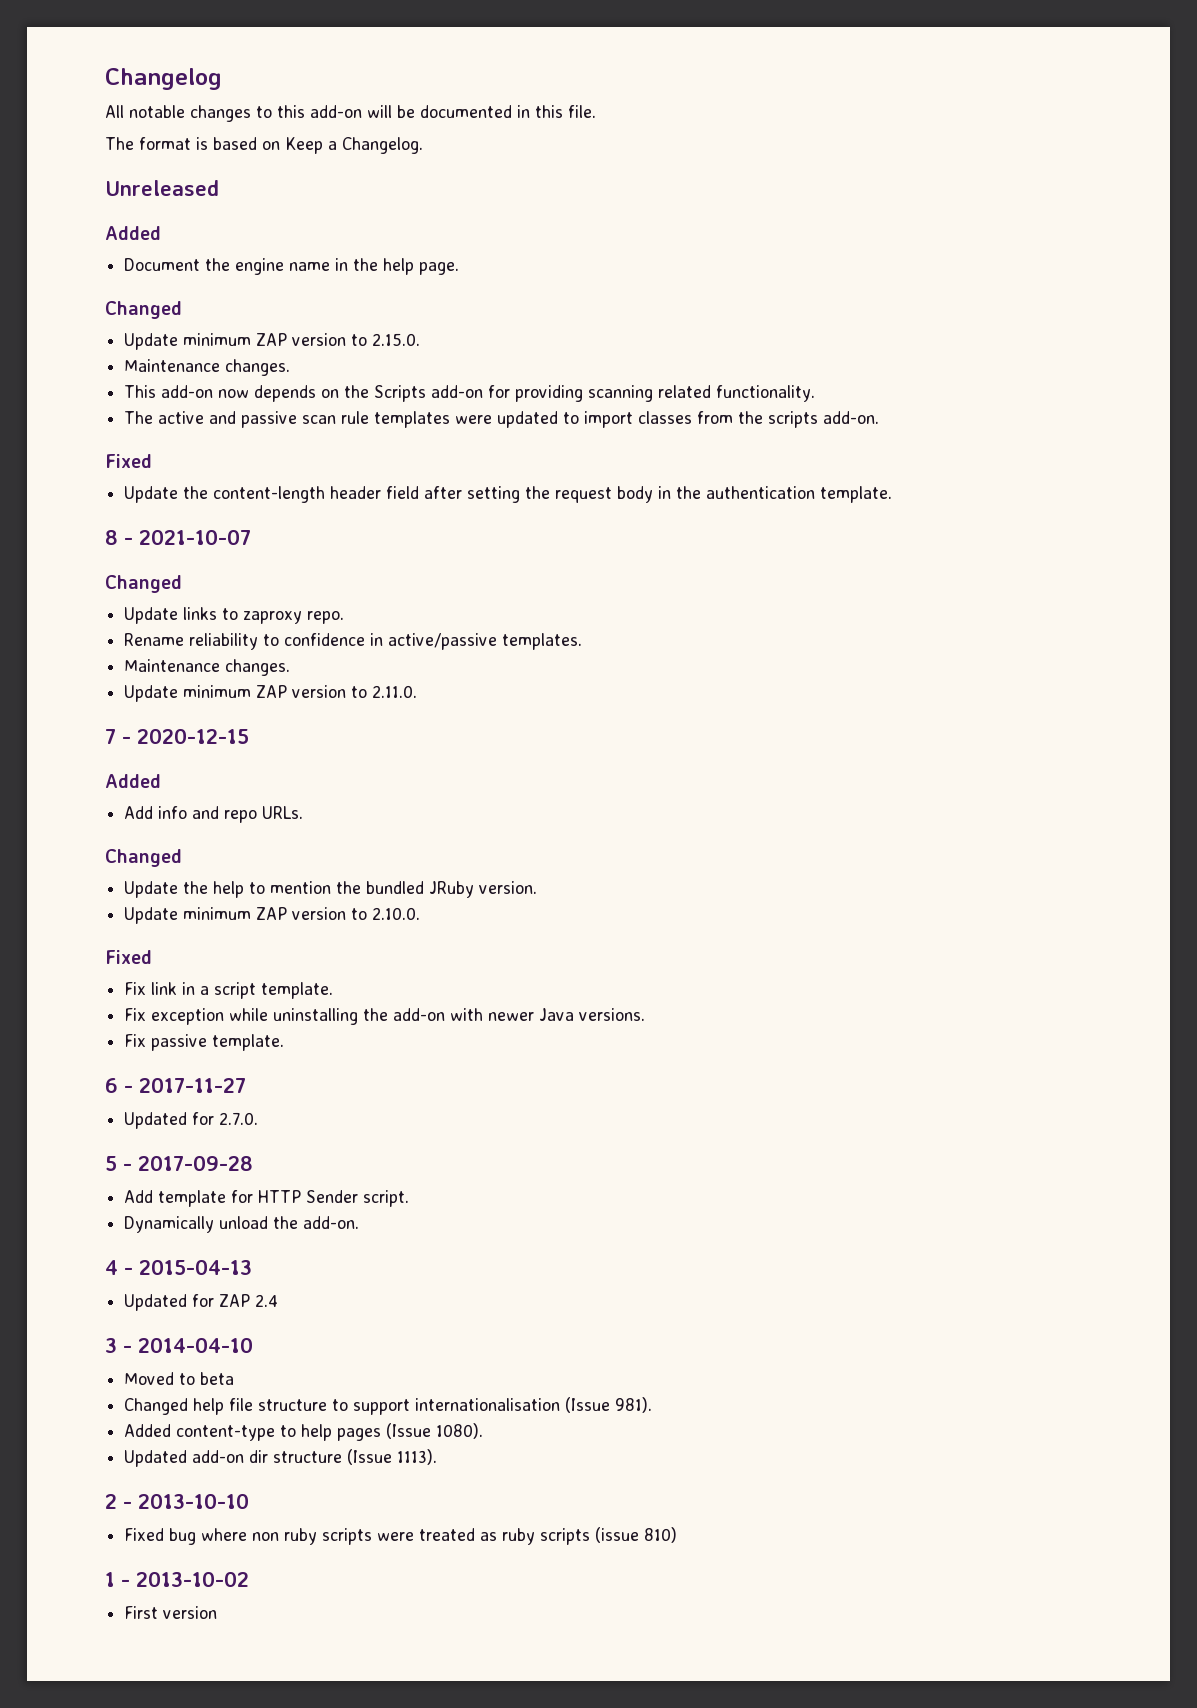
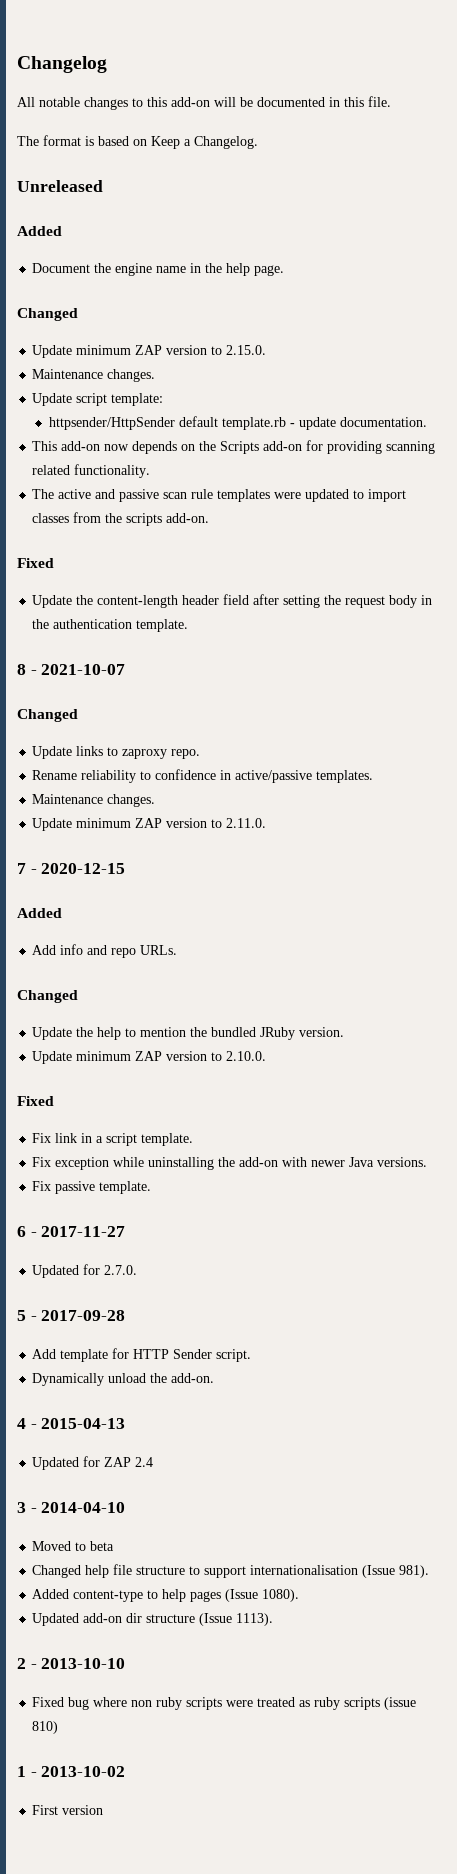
+ Update script template:
+ httpsender/HttpSender default template.rb - update documentation.

